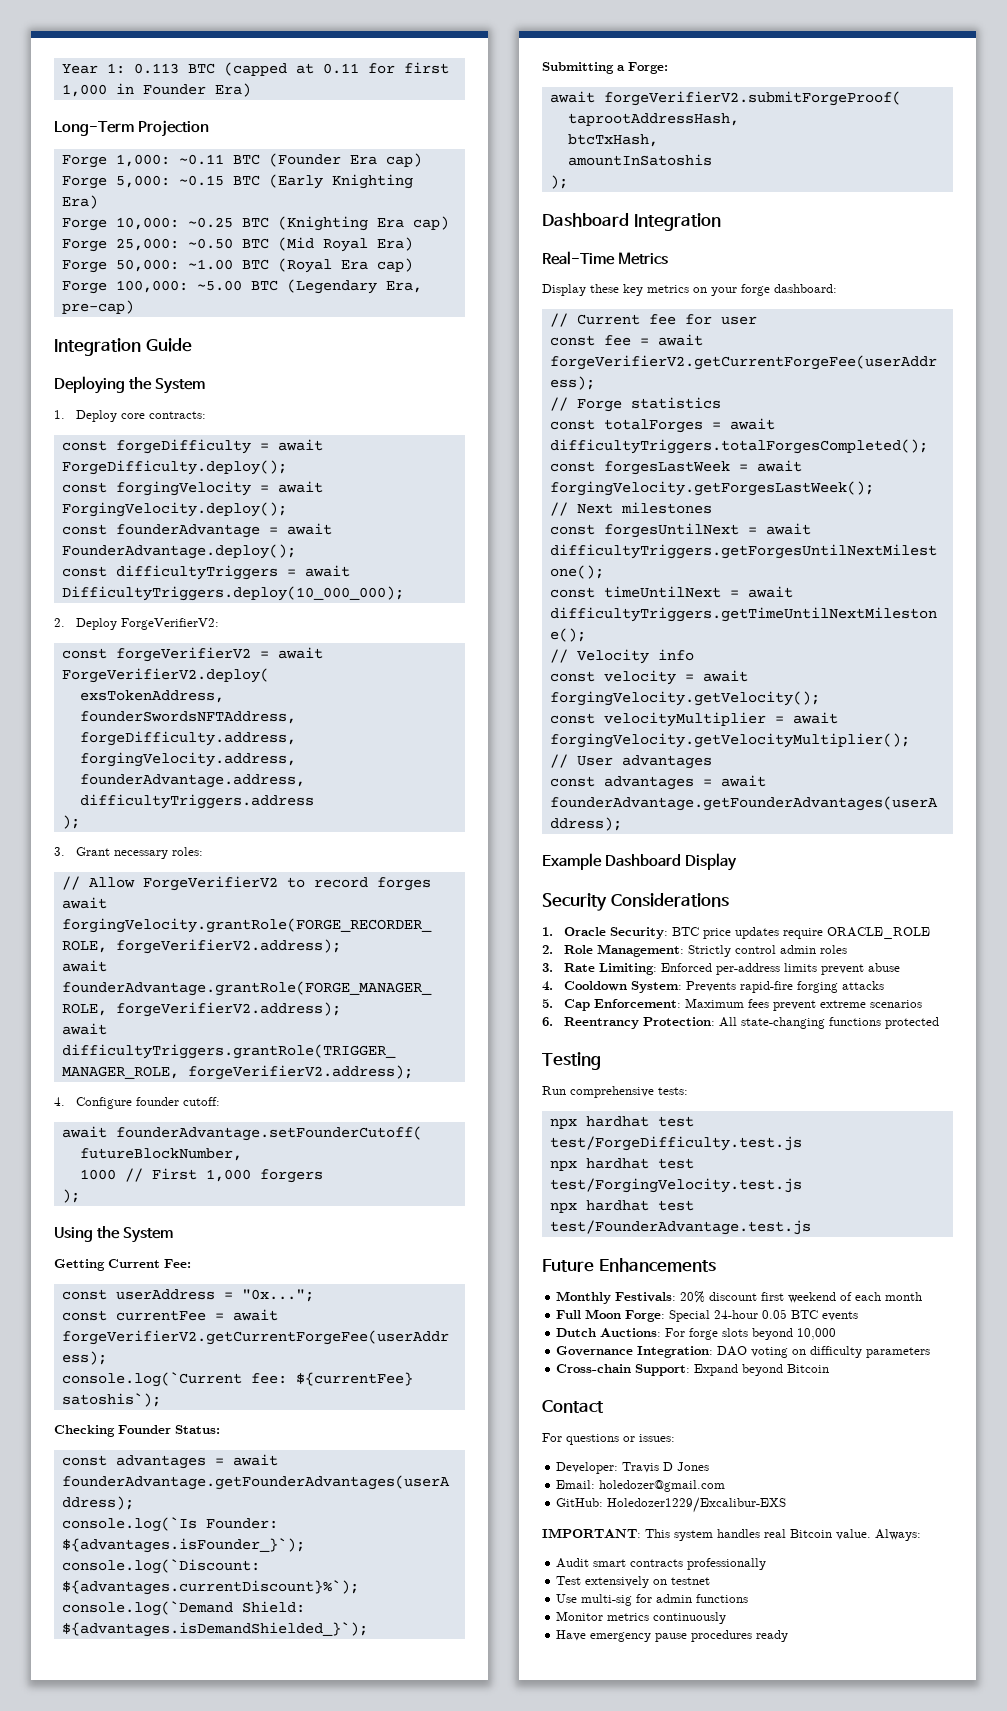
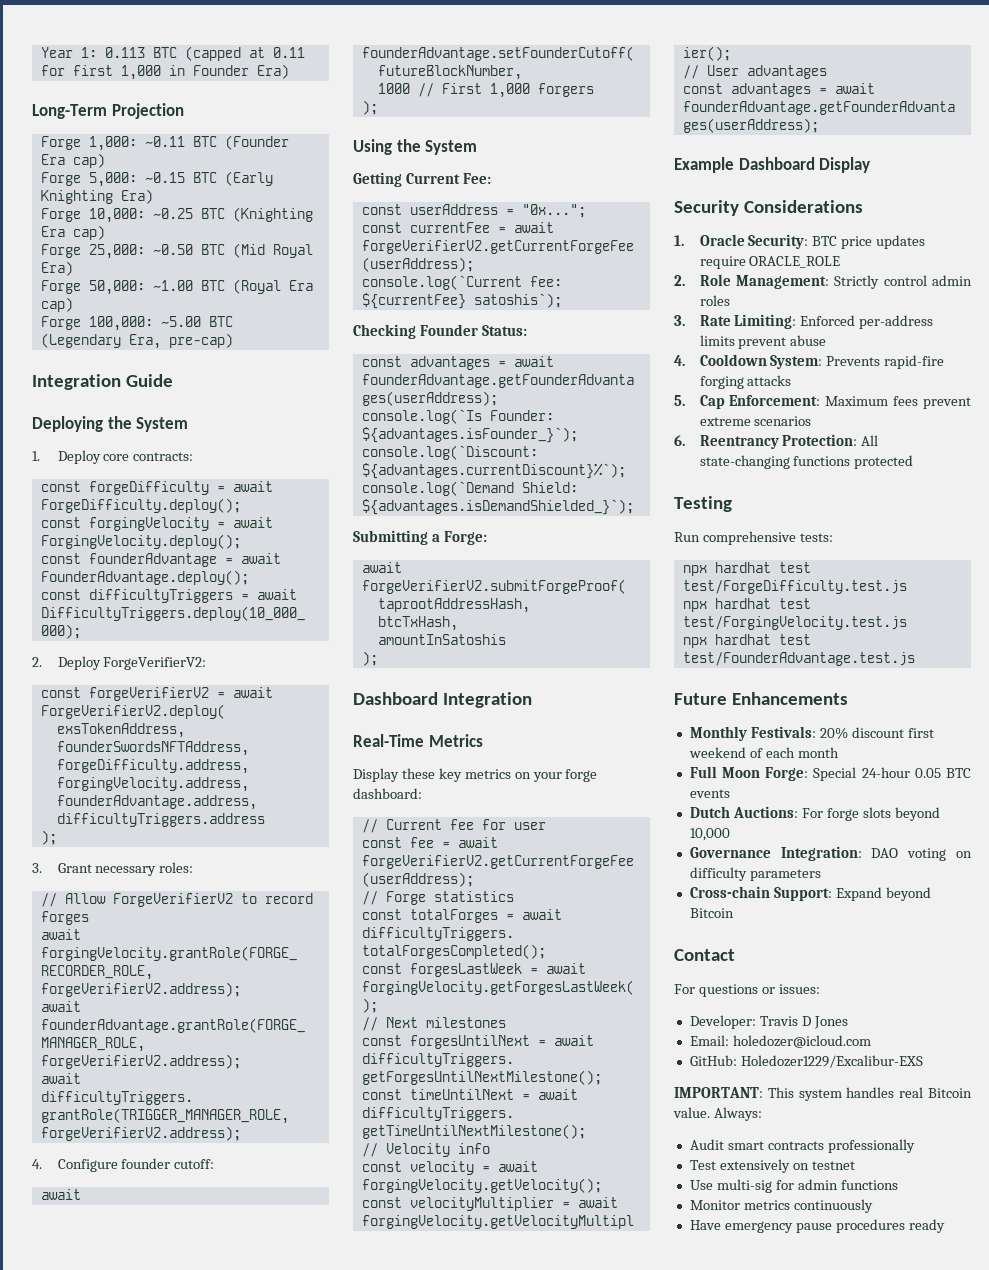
- Email: holedozer@gmail.com
+ Email: holedozer@icloud.com

